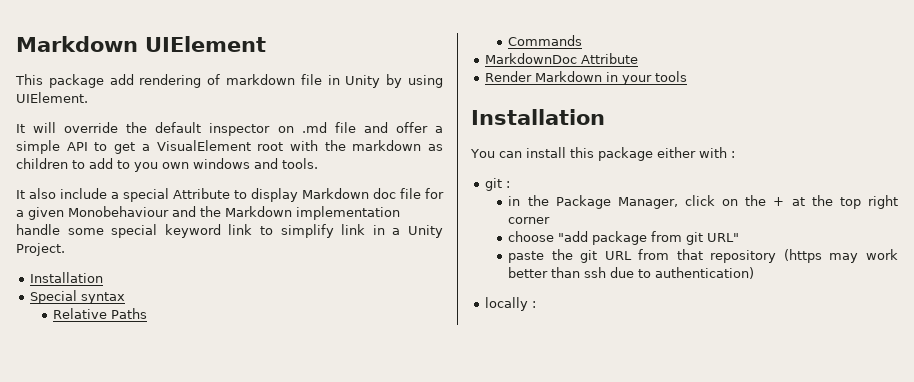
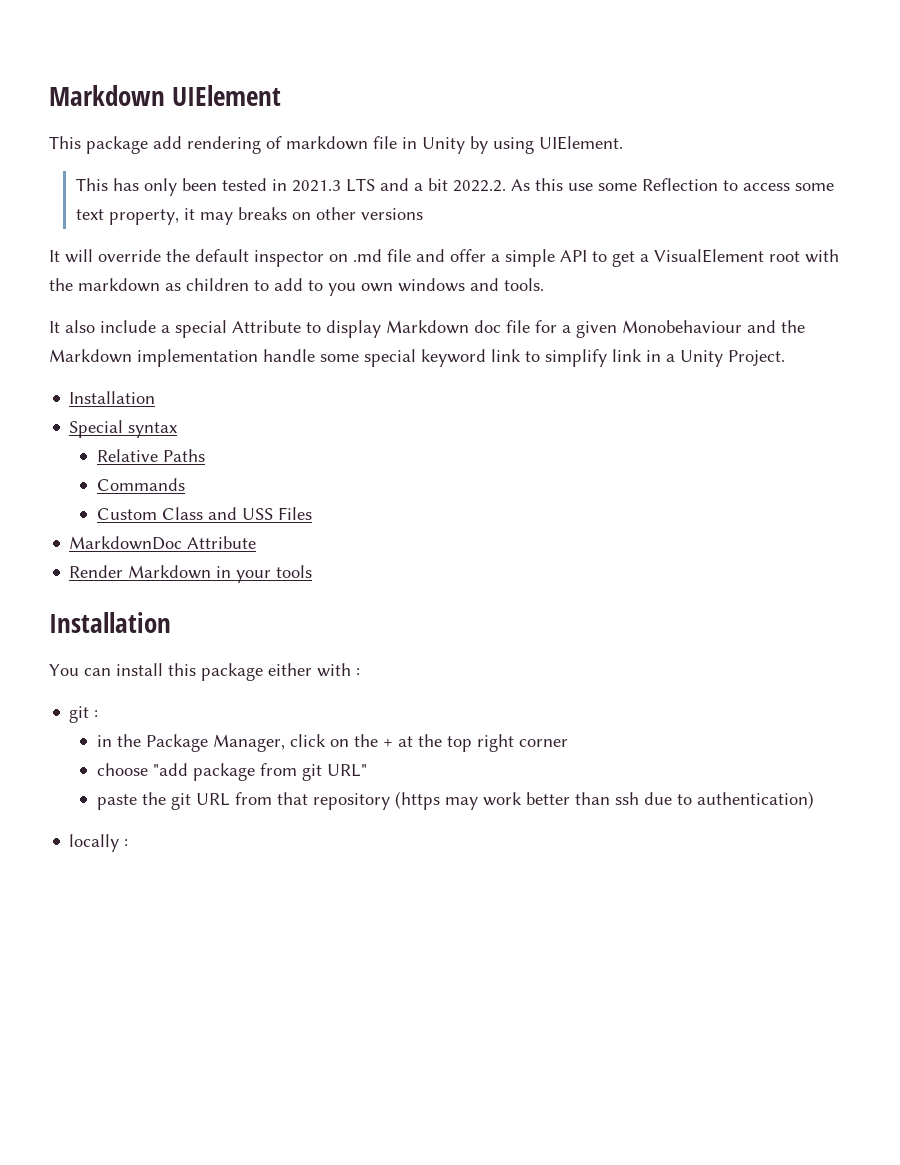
+ This has only been tested in 2021.3 LTS and a bit 2022.2. As this use some Reflection to access some text property, it may breaks on other versions
+ Custom Class and USS Files

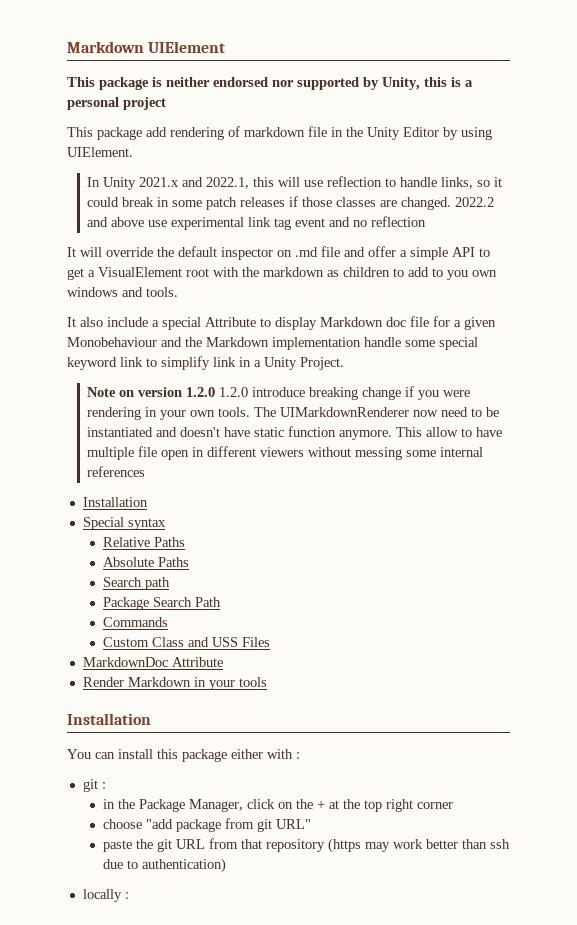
+ This package is neither endorsed nor supported by Unity, this is a personal project
- This package add rendering of markdown file in Unity by using UIElement.
+ This package add rendering of markdown file in the Unity Editor by using UIElement.
- This has only been tested in 2021.3 LTS and a bit 2022.2. As this use some Reflection to access some text property, it may breaks on other versions
+ In Unity 2021.x and 2022.1, this will use reflection to handle links, so it could break in some patch releases if those classes are changed. 2022.2 and above use experimental link tag event and no reflection
+ Note on version 1.2.0 1.2.0 introduce breaking change if you were rendering in your own tools. The UIMarkdownRenderer now need to be instantiated and doesn't have static function anymore. This allow to have multiple file open in different viewers without messing some internal references
+ Absolute Paths
+ Search path
+ Package Search Path

